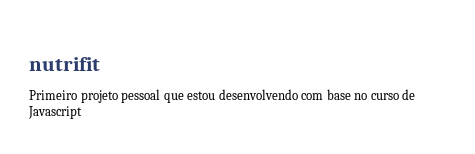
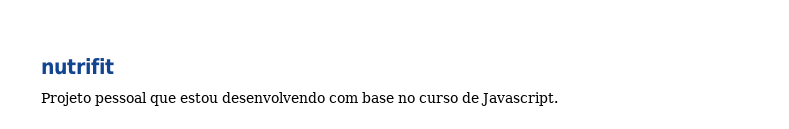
- Primeiro projeto pessoal que estou desenvolvendo com base no curso de Javascript
+ Projeto pessoal que estou desenvolvendo com base no curso de Javascript.

